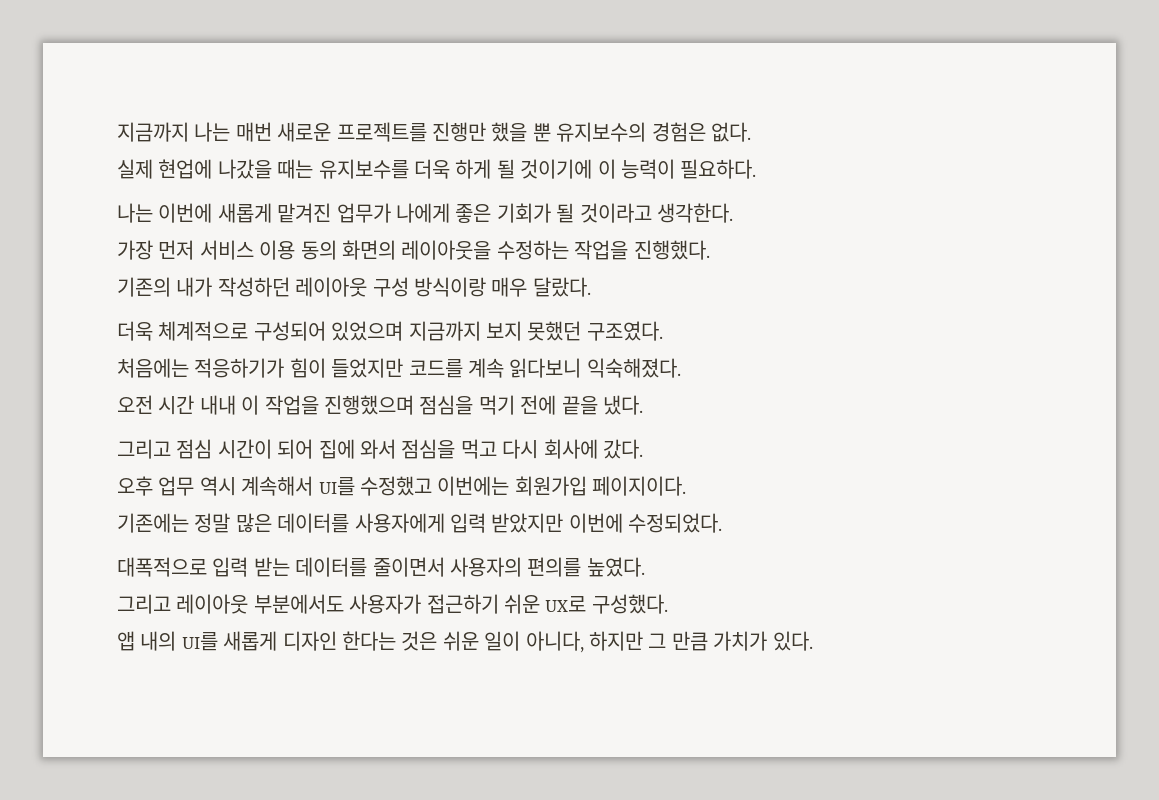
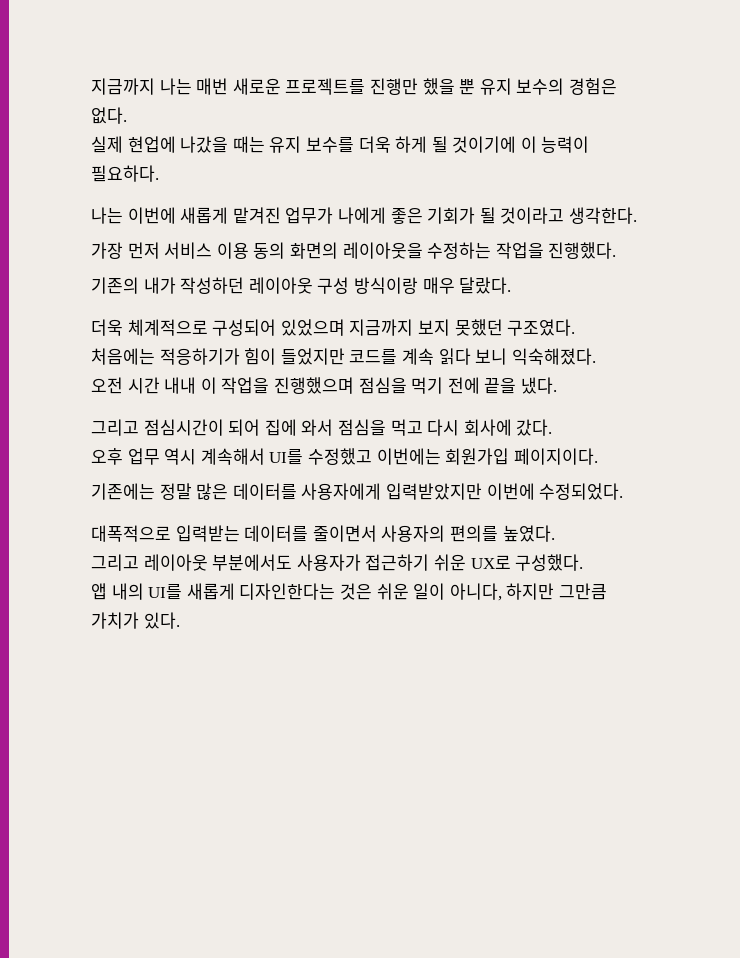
- 지금까지 나는 매번 새로운 프로젝트를 진행만 했을 뿐 유지보수의 경험은 없다.
+ 지금까지 나는 매번 새로운 프로젝트를 진행만 했을 뿐 유지 보수의 경험은 없다.
- 실제 현업에 나갔을 때는 유지보수를 더욱 하게 될 것이기에 이 능력이 필요하다.
+ 실제 현업에 나갔을 때는 유지 보수를 더욱 하게 될 것이기에 이 능력이 필요하다.
- 처음에는 적응하기가 힘이 들었지만 코드를 계속 읽다보니 익숙해졌다.
+ 처음에는 적응하기가 힘이 들었지만 코드를 계속 읽다 보니 익숙해졌다.
- 그리고 점심 시간이 되어 집에 와서 점심을 먹고 다시 회사에 갔다.
+ 그리고 점심시간이 되어 집에 와서 점심을 먹고 다시 회사에 갔다.
- 기존에는 정말 많은 데이터를 사용자에게 입력 받았지만 이번에 수정되었다.
+ 기존에는 정말 많은 데이터를 사용자에게 입력받았지만 이번에 수정되었다.
- 대폭적으로 입력 받는 데이터를 줄이면서 사용자의 편의를 높였다.
+ 대폭적으로 입력받는 데이터를 줄이면서 사용자의 편의를 높였다.
- 앱 내의 UI를 새롭게 디자인 한다는 것은 쉬운 일이 아니다, 하지만 그 만큼 가치가 있다.
+ 앱 내의 UI를 새롭게 디자인한다는 것은 쉬운 일이 아니다, 하지만 그만큼 가치가 있다.

